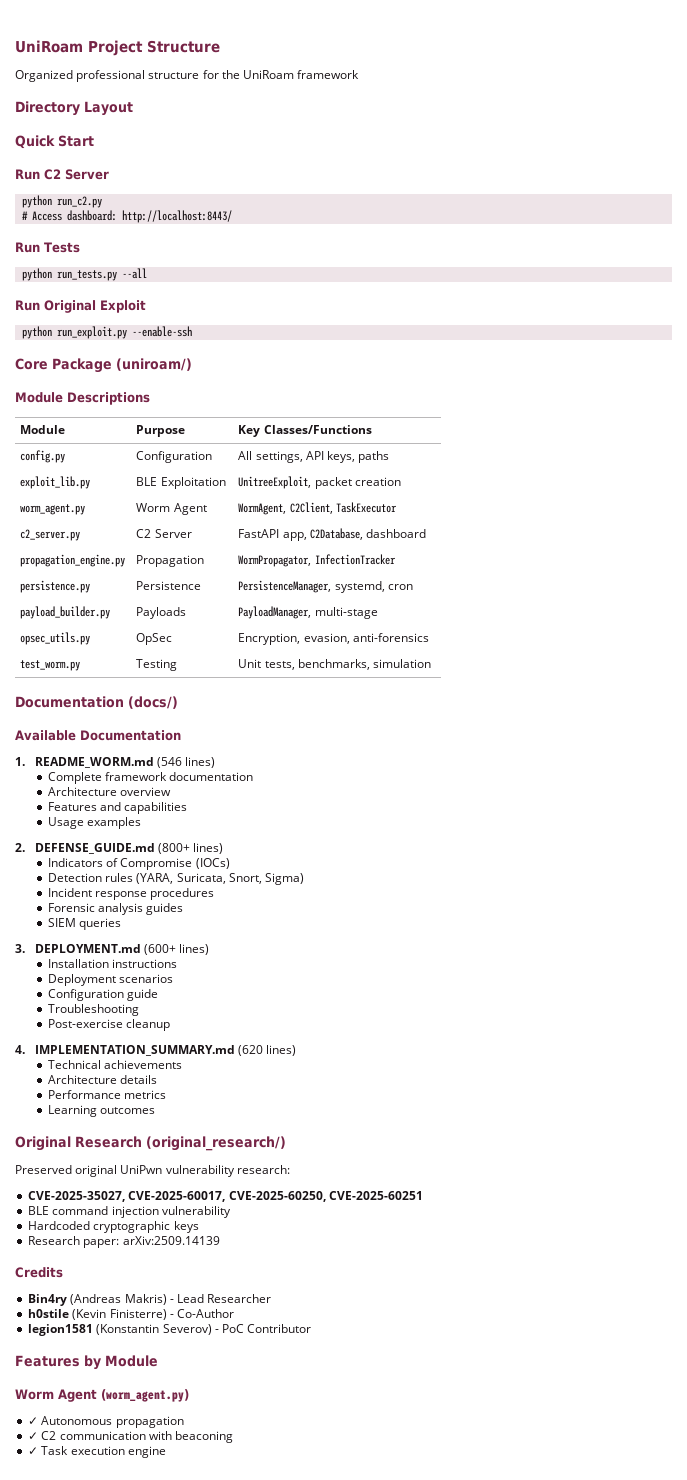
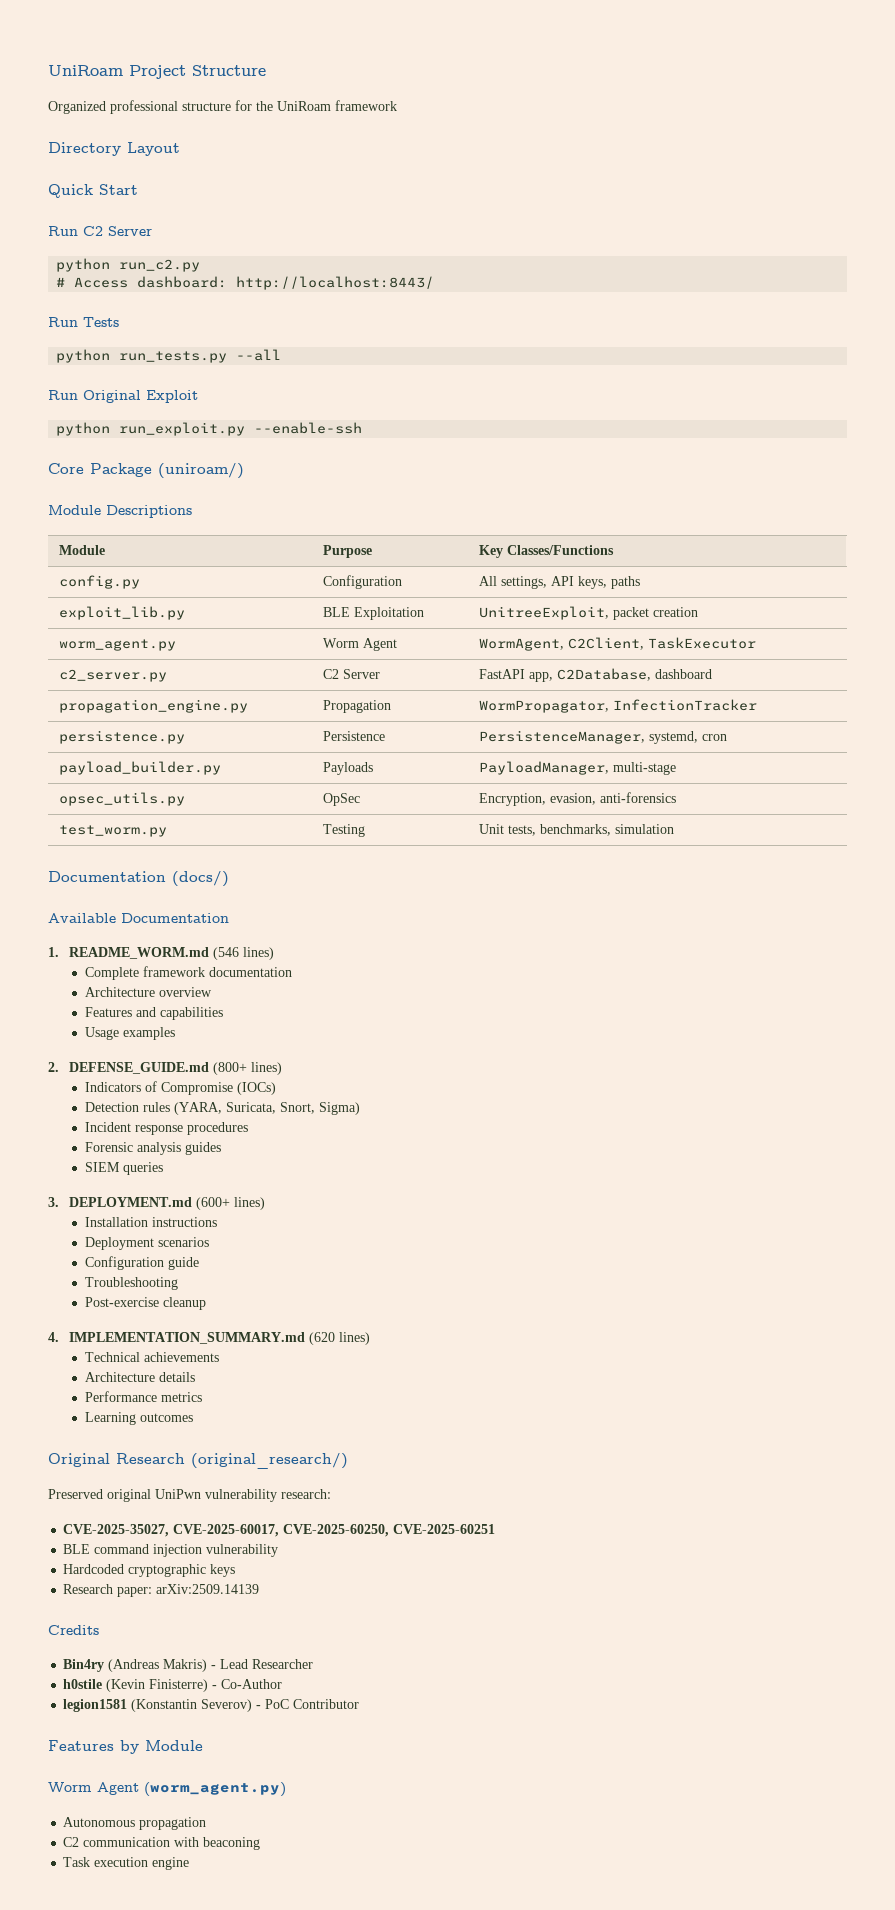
- ✓ Autonomous propagation
+ Autonomous propagation
- ✓ C2 communication with beaconing
+ C2 communication with beaconing
- ✓ Task execution engine
+ Task execution engine

